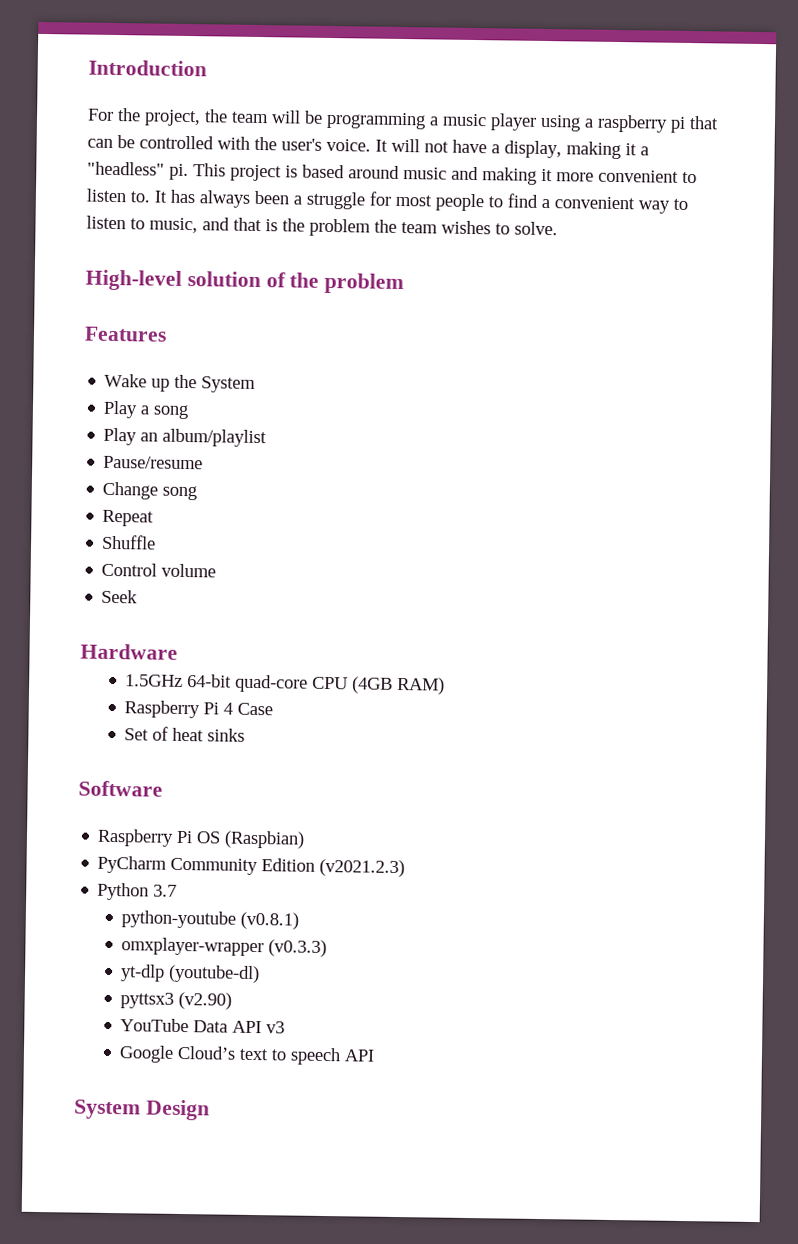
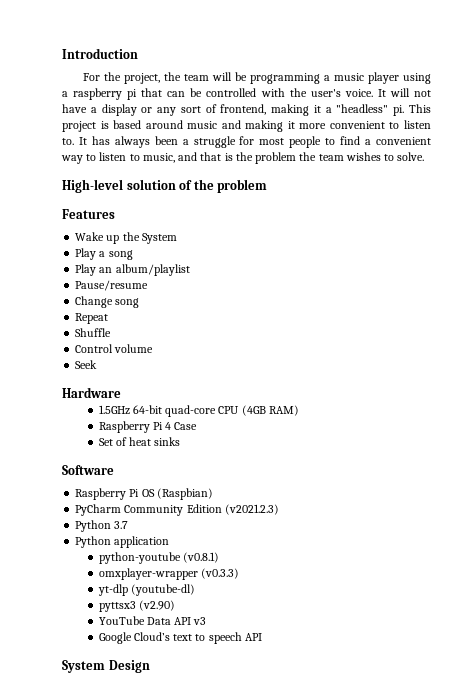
- It will not have a display, making it a "headless" pi.
+ It will not have a display or any sort of frontend, making it a "headless" pi.
+ Python application

